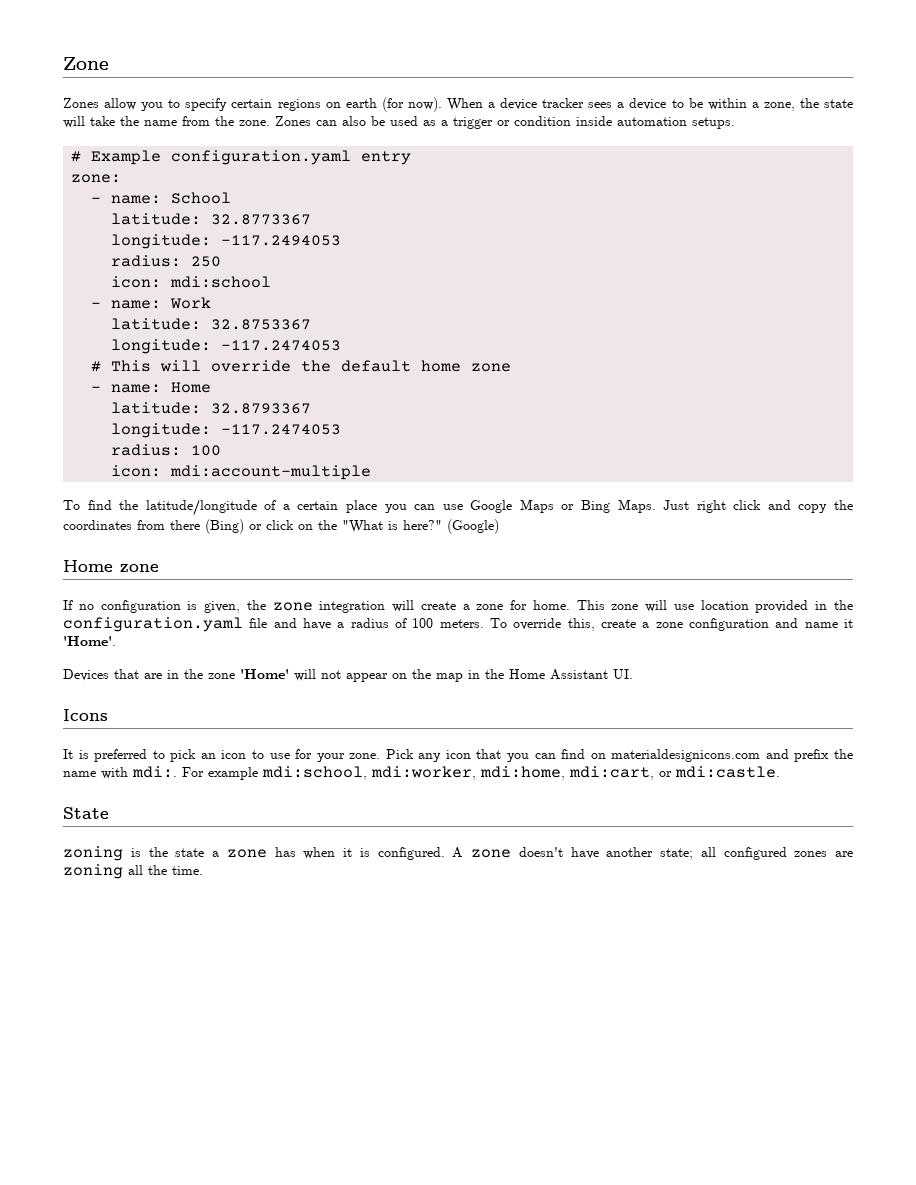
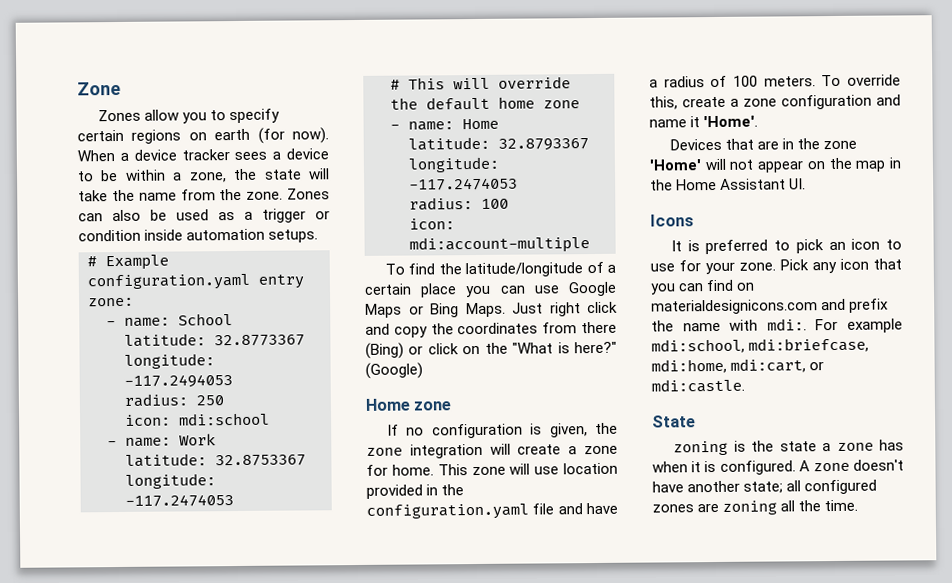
- For example mdi:school, mdi:worker, mdi:home, mdi:cart, or mdi:castle.
+ For example mdi:school, mdi:briefcase, mdi:home, mdi:cart, or mdi:castle.

